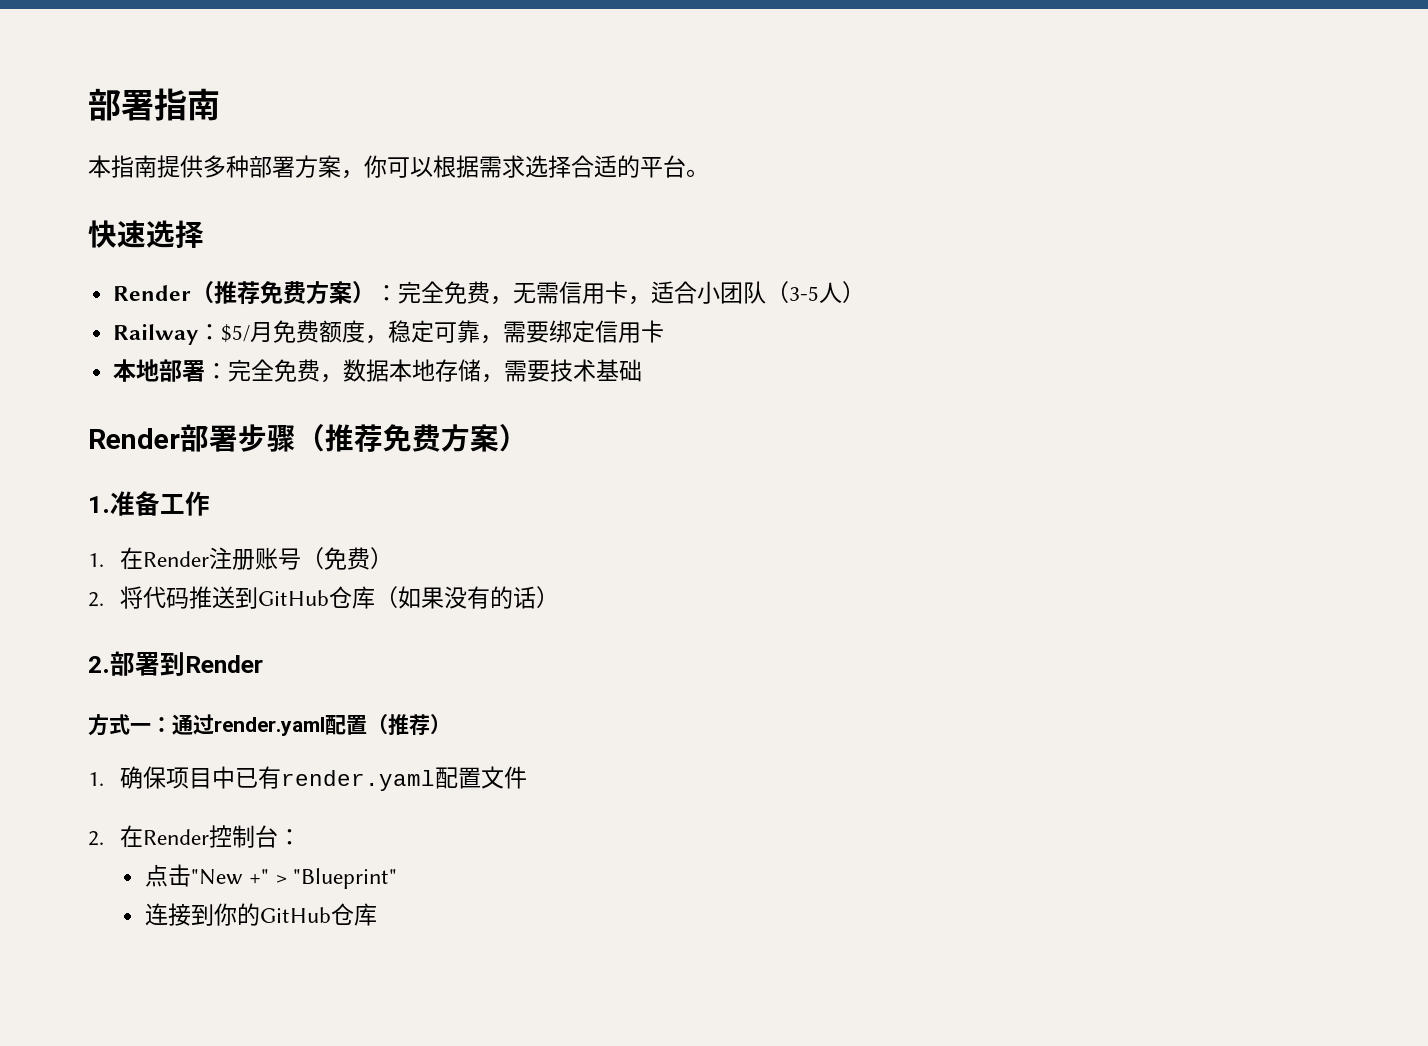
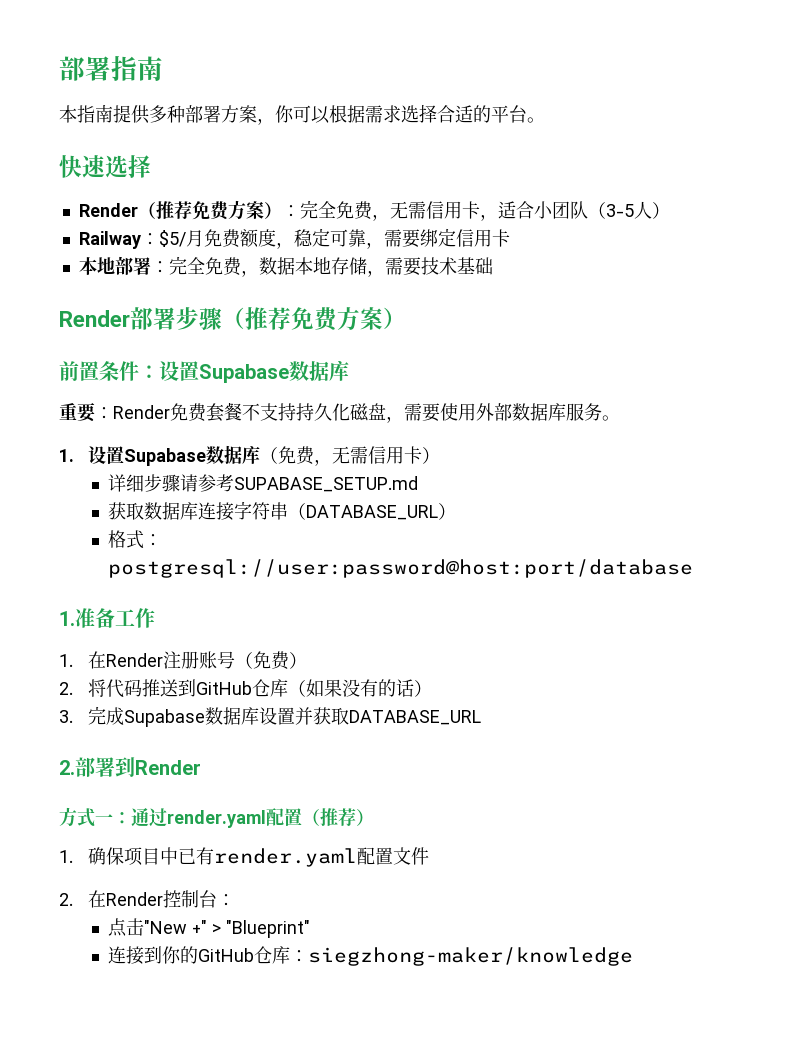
+ 前置条件：设置Supabase数据库
+ 重要：Render免费套餐不支持持久化磁盘，需要使用外部数据库服务。
+ 1.设置Supabase数据库（免费，无需信用卡）
+ 详细步骤请参考SUPABASE_SETUP.md
+ 获取数据库连接字符串（DATABASE_URL）
+ 格式：postgresql://user:password@host:port/database
+ 3.完成Supabase数据库设置并获取DATABASE_URL
- 连接到你的GitHub仓库
+ 连接到你的GitHub仓库：siegzhong-maker/knowledge

